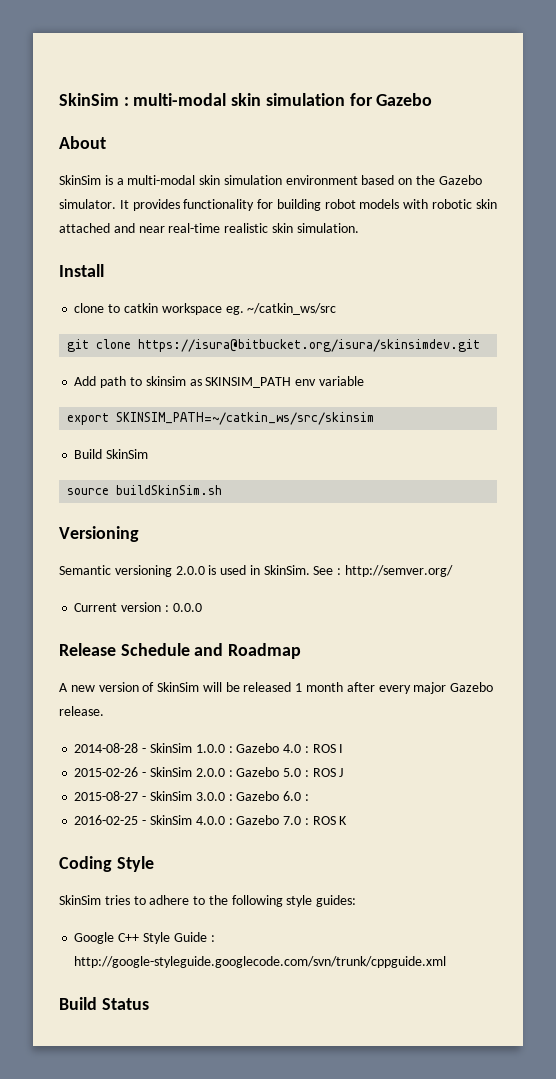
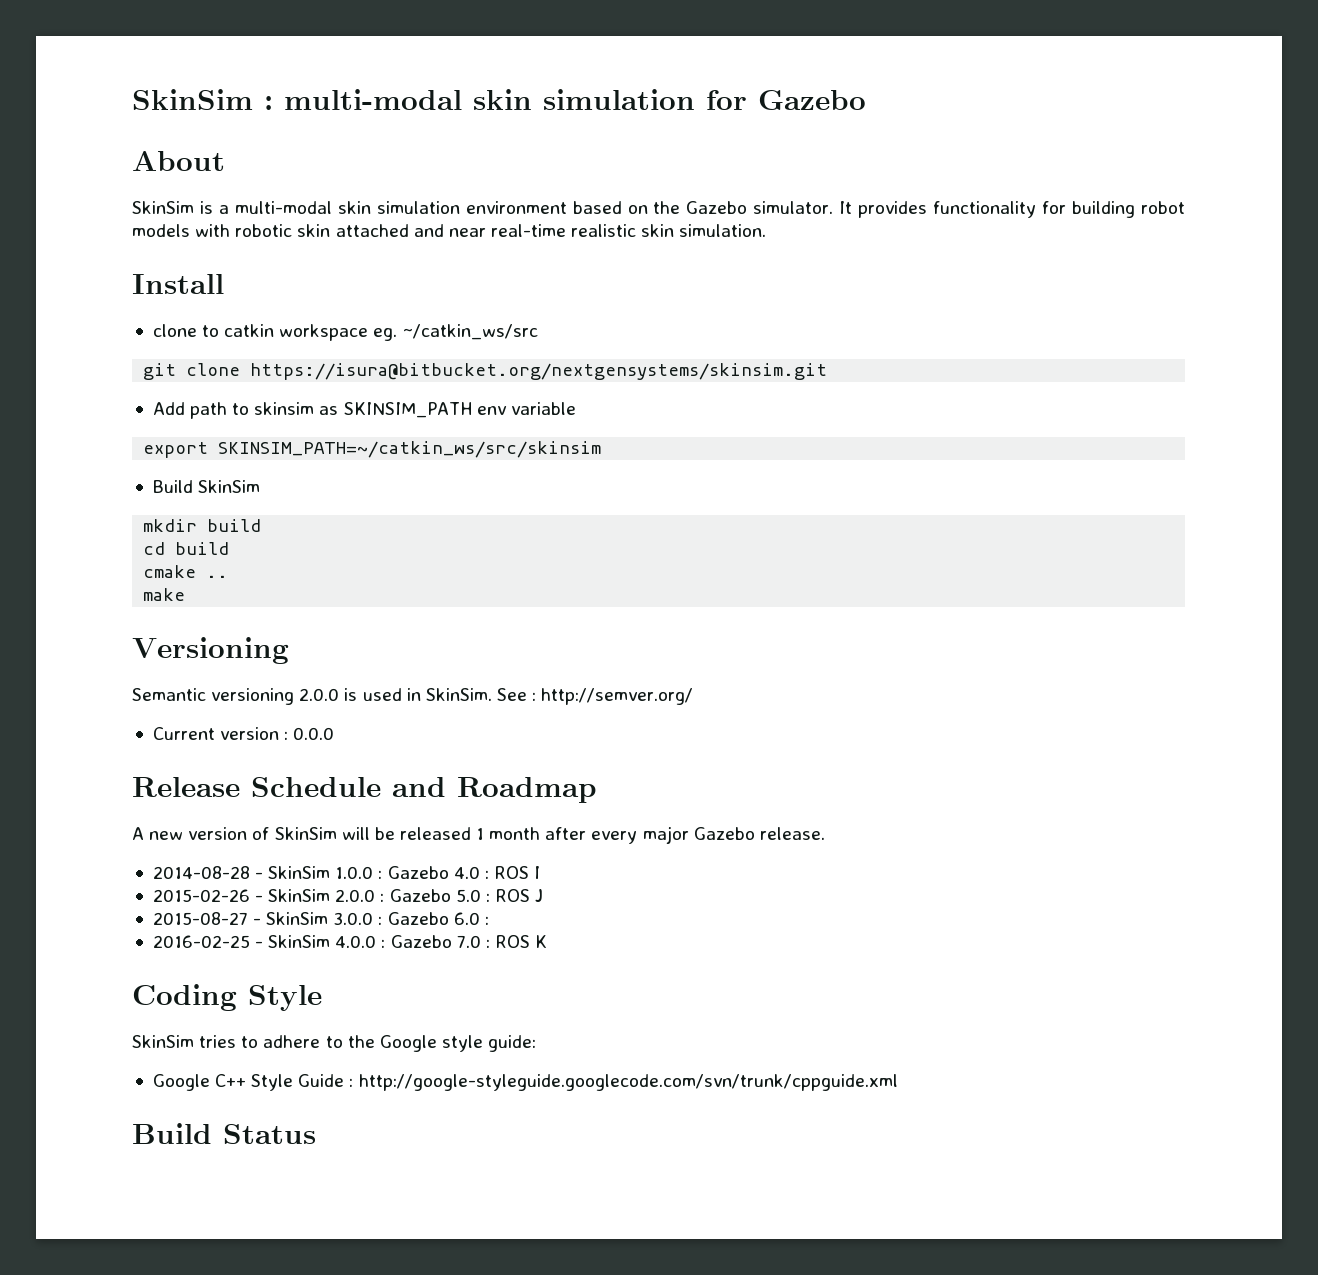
- git clone https://isura@bitbucket.org/isura/skinsimdev.git
+ git clone https://isura@bitbucket.org/nextgensystems/skinsim.git
- source buildSkinSim.sh
+ mkdir build
+ cd build
+ cmake ..
+ make
- SkinSim tries to adhere to the following style guides:
+ SkinSim tries to adhere to the Google style guide:

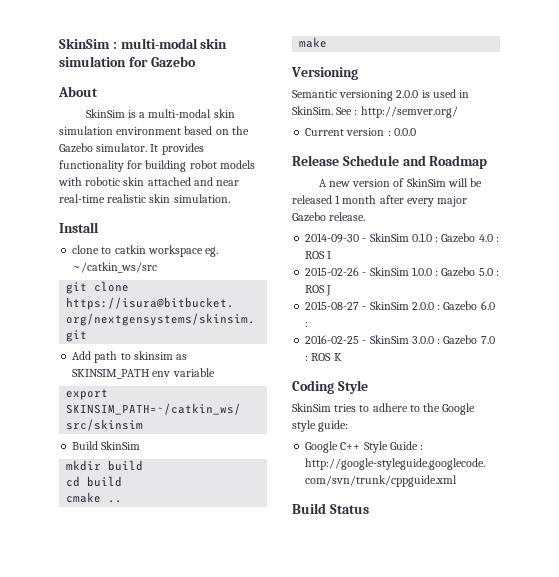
- 2014-08-28 - SkinSim 1.0.0 : Gazebo 4.0 : ROS I
+ 2014-09-30 - SkinSim 0.1.0 : Gazebo 4.0 : ROS I
- 2015-02-26 - SkinSim 2.0.0 : Gazebo 5.0 : ROS J
+ 2015-02-26 - SkinSim 1.0.0 : Gazebo 5.0 : ROS J
- 2015-08-27 - SkinSim 3.0.0 : Gazebo 6.0 :
+ 2015-08-27 - SkinSim 2.0.0 : Gazebo 6.0 :
- 2016-02-25 - SkinSim 4.0.0 : Gazebo 7.0 : ROS K
+ 2016-02-25 - SkinSim 3.0.0 : Gazebo 7.0 : ROS K

